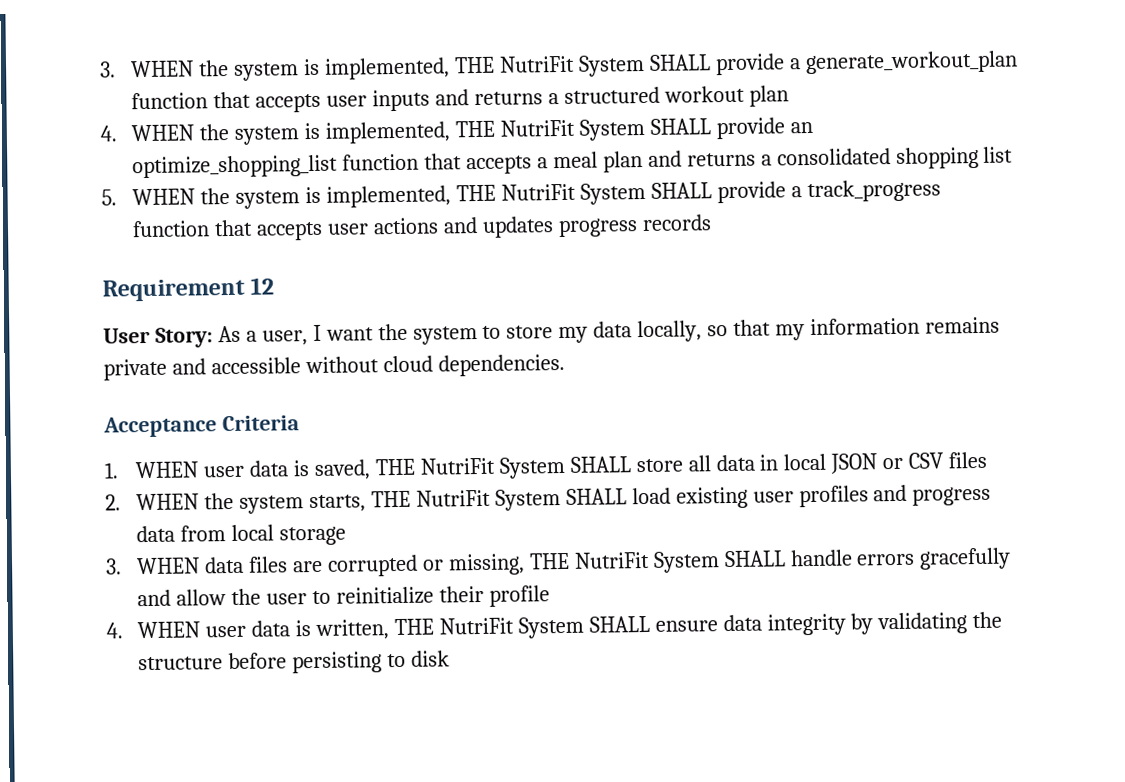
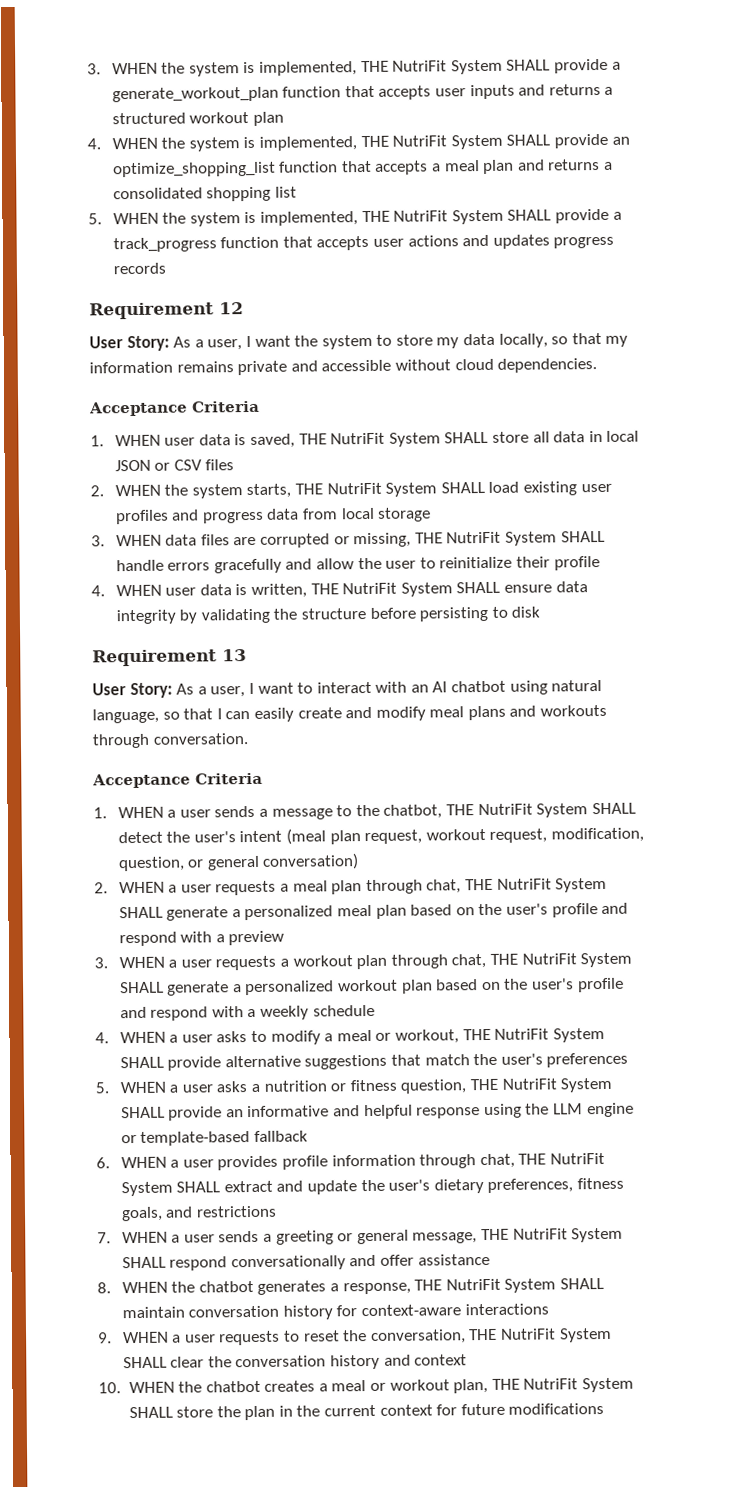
+ Requirement 13
+ User Story: As a user, I want to interact with an AI chatbot using natural language, so that I can easily create and modify meal plans and workouts through conversation.
+ Acceptance Criteria
+ 1. WHEN a user sends a message to the chatbot, THE NutriFit System SHALL detect the user's intent (meal plan request, workout request, modification, question, or general conversation)
+ 2. WHEN a user requests a meal plan through chat, THE NutriFit System SHALL generate a personalized meal plan based on the user's profile and respond with a preview
+ 3. WHEN a user requests a workout plan through chat, THE NutriFit System SHALL generate a personalized workout plan based on the user's profile and respond with a weekly schedule
+ 4. WHEN a user asks to modify a meal or workout, THE NutriFit System SHALL provide alternative suggestions that match the user's preferences
+ 5. WHEN a user asks a nutrition or fitness question, THE NutriFit System SHALL provide an informative and helpful response using the LLM engine or template-based fallback
+ 6. WHEN a user provides profile information through chat, THE NutriFit System SHALL extract and update the user's dietary preferences, fitness goals, and restrictions
+ 7. WHEN a user sends a greeting or general message, THE NutriFit System SHALL respond conversationally and offer assistance
+ 8. WHEN the chatbot generates a response, THE NutriFit System SHALL maintain conversation history for context-aware interactions
+ 9. WHEN a user requests to reset the conversation, THE NutriFit System SHALL clear the conversation history and context
+ 10. WHEN the chatbot creates a meal or workout plan, THE NutriFit System SHALL store the plan in the current context for future modifications

